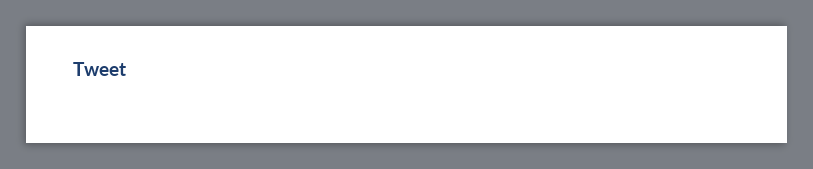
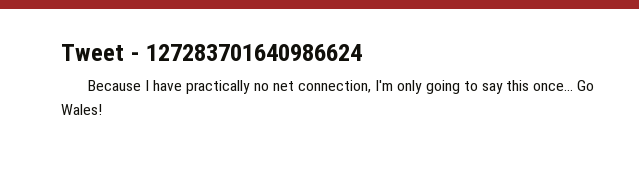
- Tweet
+ Tweet - 127283701640986624
+ Because I have practically no net connection, I'm only going to say this once... Go Wales!

